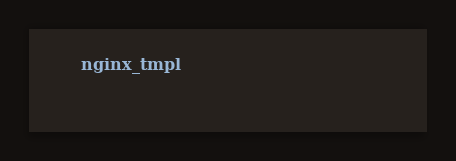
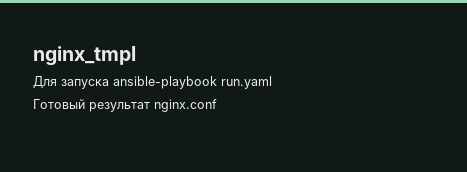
+ Для запуска ansible-playbook run.yaml
+ Готовый результат nginx.conf

